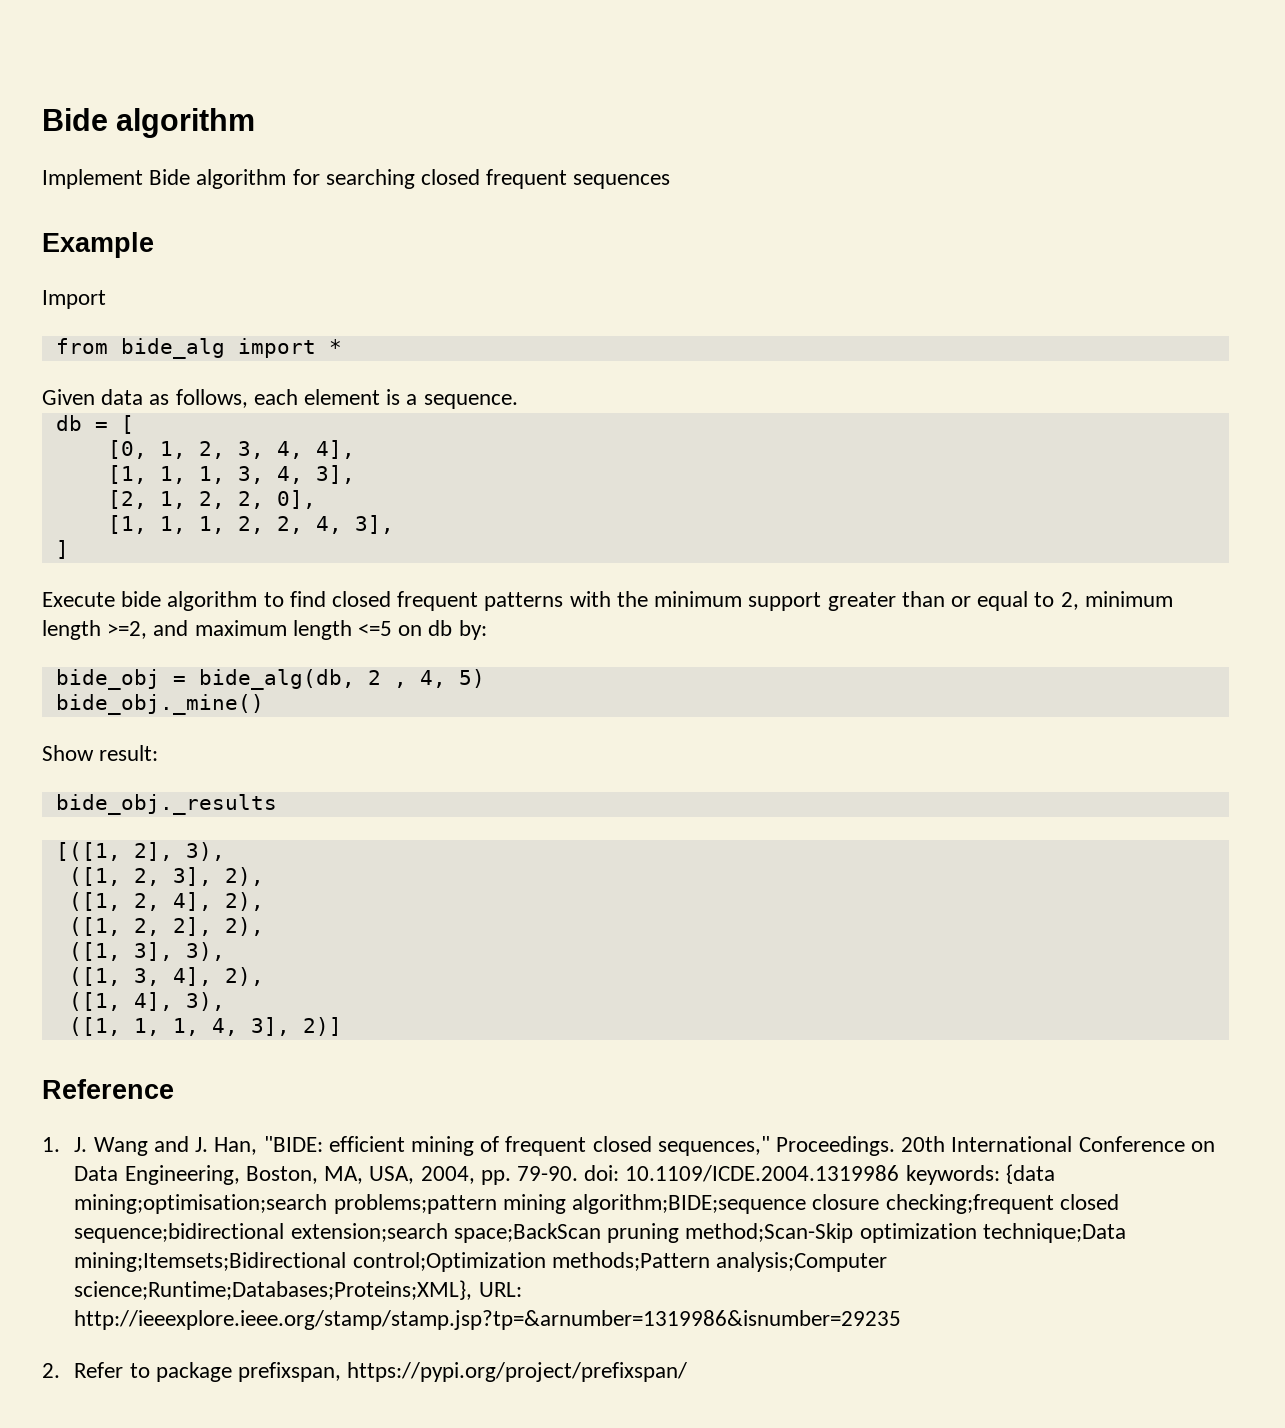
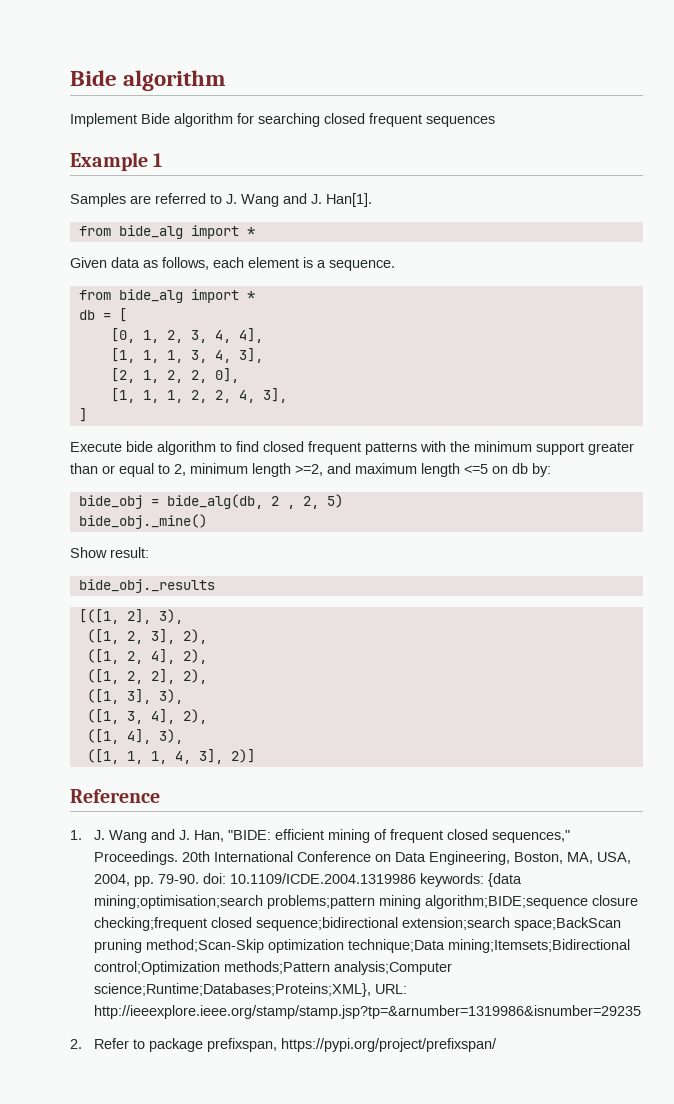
- Example
- Import
+ Example 1
+ Samples are referred to J. Wang and J. Han[1].
  Given data as follows, each element is a sequence.
+ from bide_alg import *
- bide_obj = bide_alg(db, 2 , 4, 5)
+ bide_obj = bide_alg(db, 2 , 2, 5)

